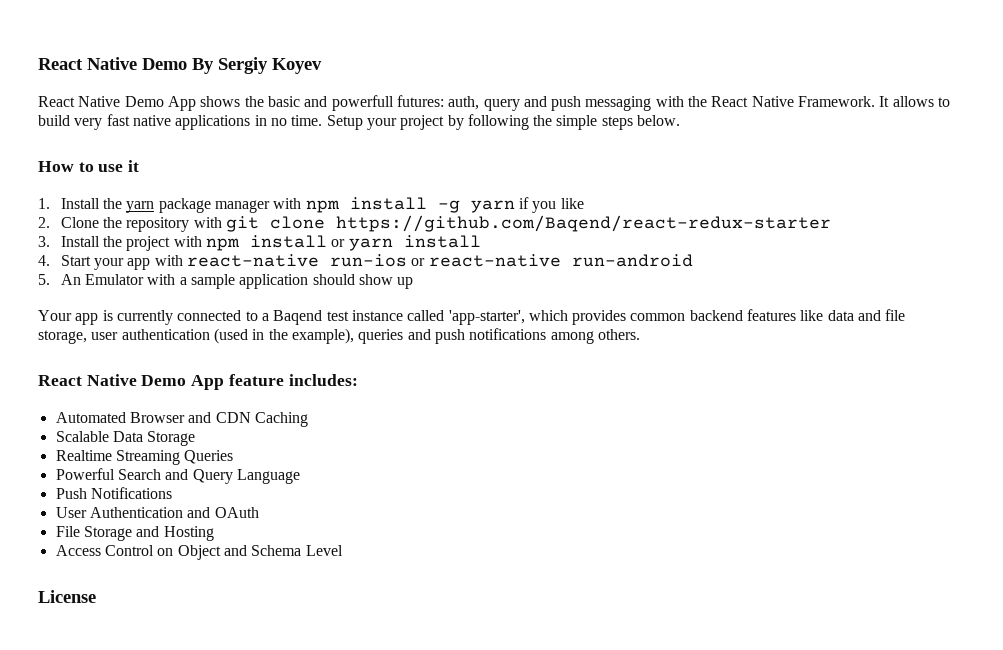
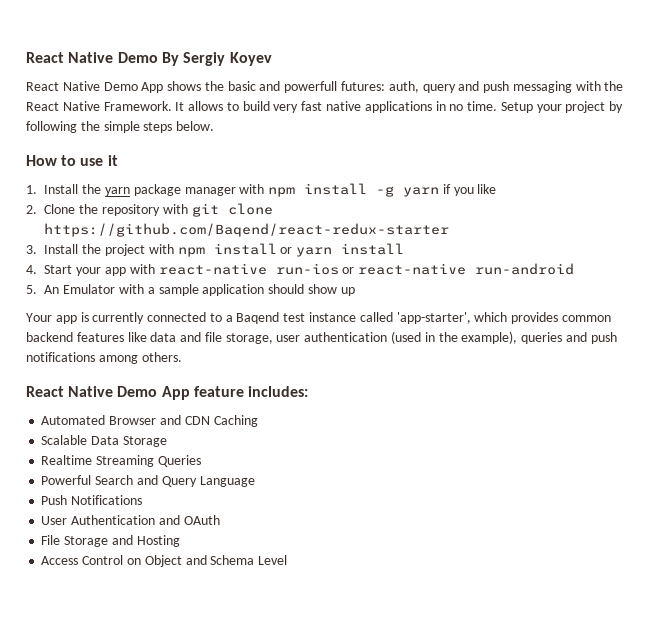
- License

